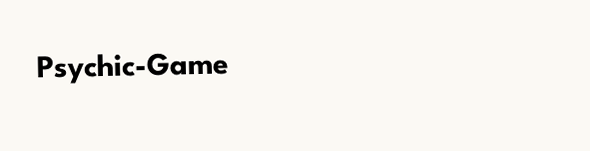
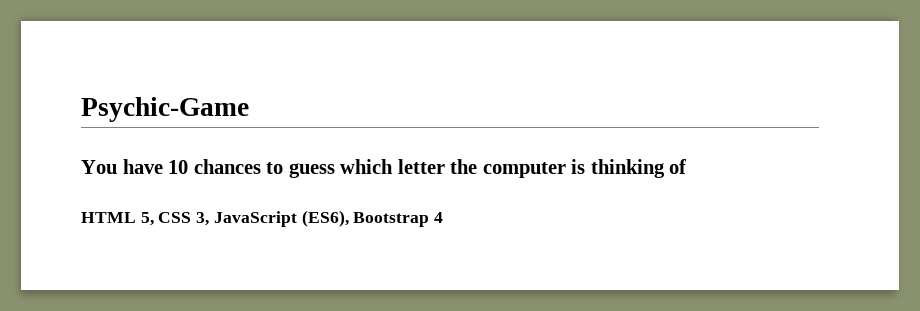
+ You have 10 chances to guess which letter the computer is thinking of
+ HTML 5, CSS 3, JavaScript (ES6), Bootstrap 4

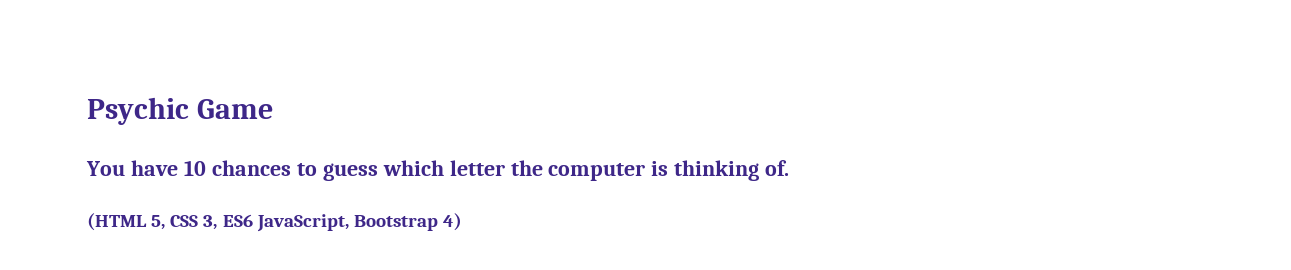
- Psychic-Game
+ Psychic Game
- You have 10 chances to guess which letter the computer is thinking of
- HTML 5, CSS 3, JavaScript (ES6), Bootstrap 4
+ You have 10 chances to guess which letter the computer is thinking of.
+ (HTML 5, CSS 3, ES6 JavaScript, Bootstrap 4)

